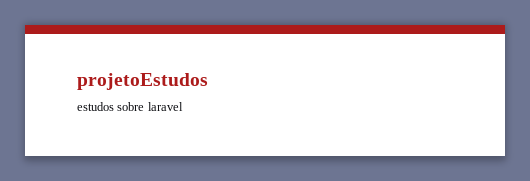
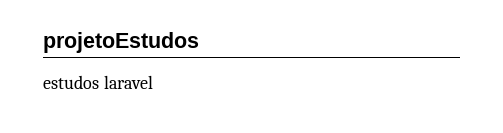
- estudos sobre laravel
+ estudos laravel

